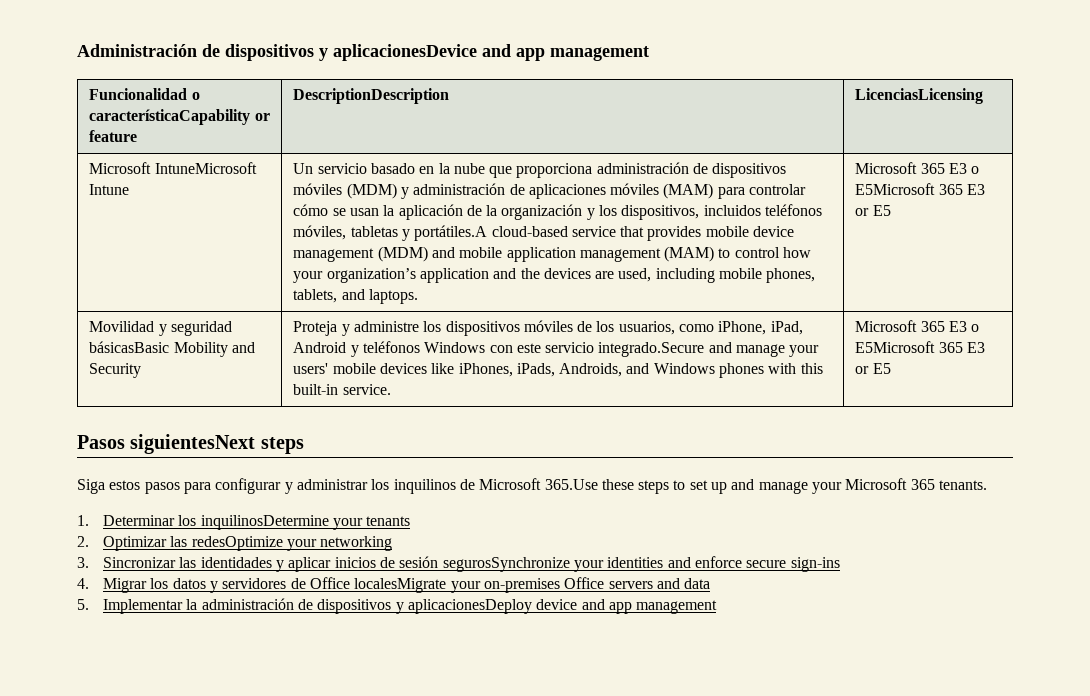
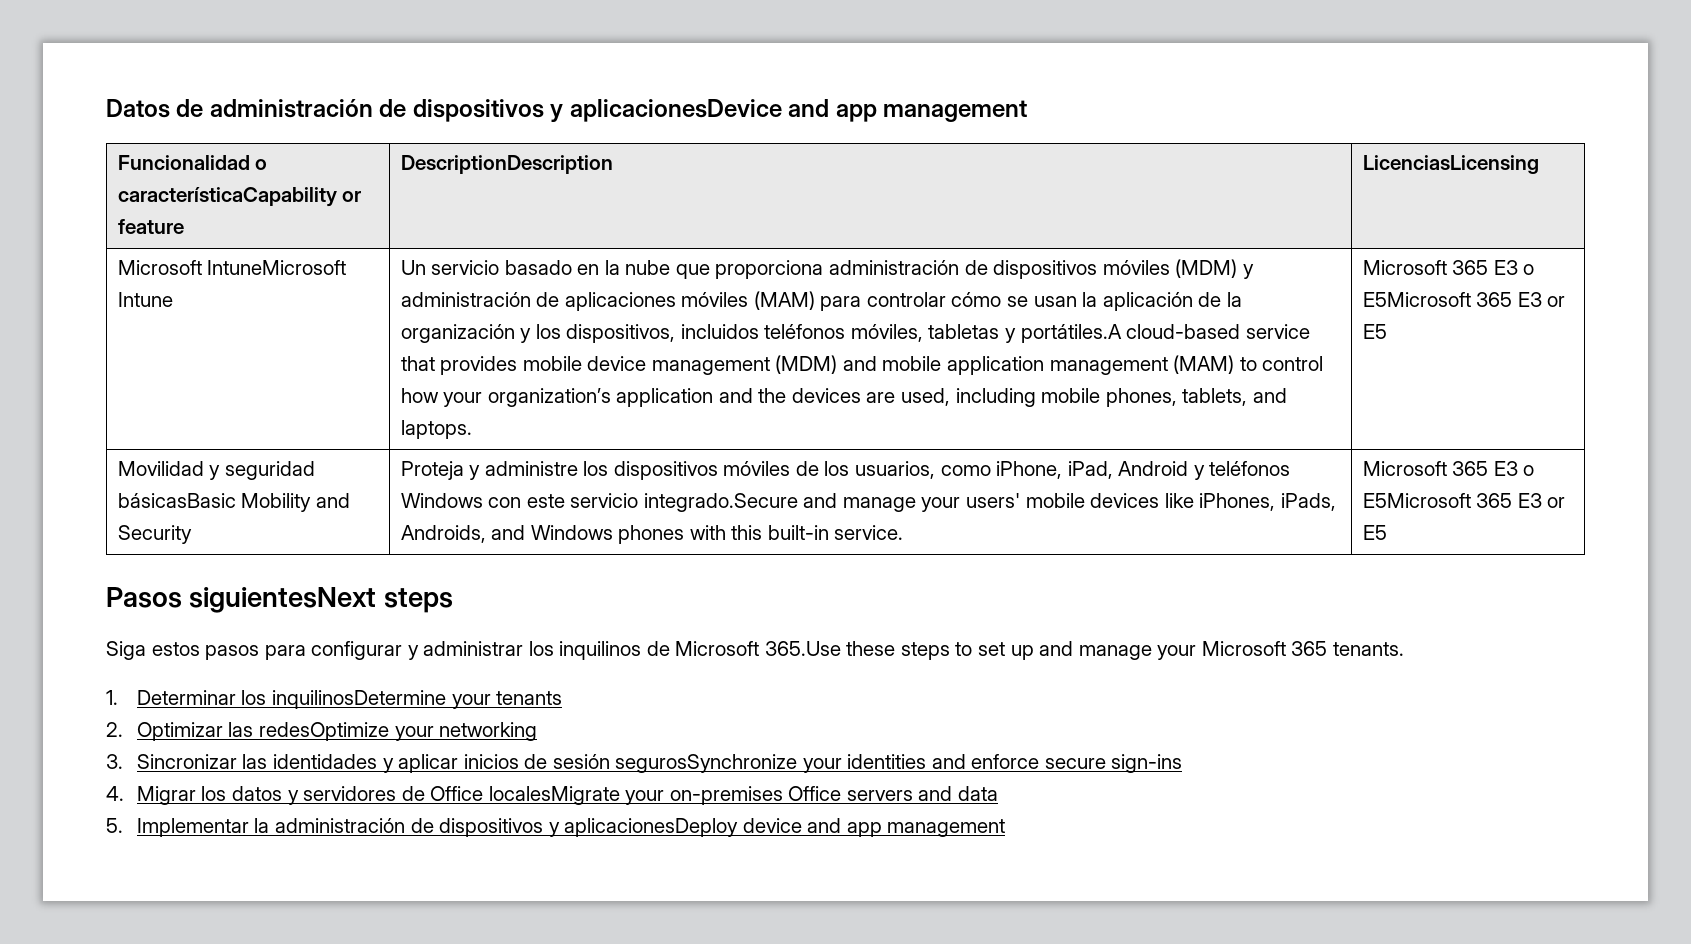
- Administración de dispositivos y aplicacionesDevice and app management
+ Datos de administración de dispositivos y aplicacionesDevice and app management

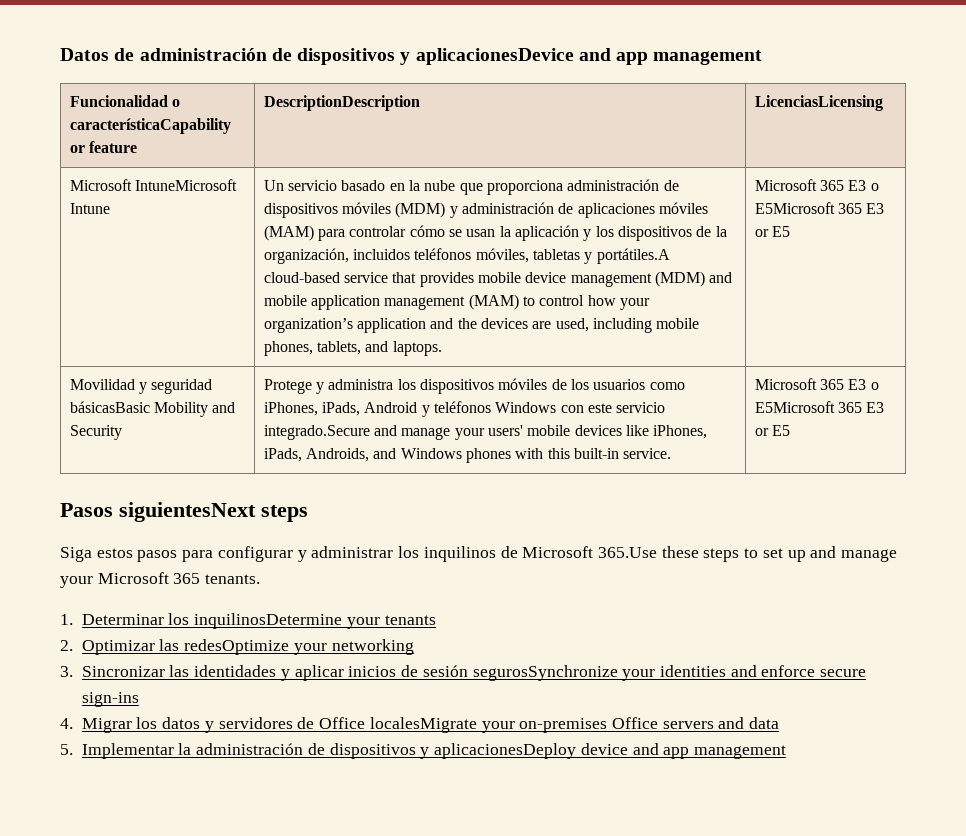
- Un servicio basado en la nube que proporciona administración de dispositivos móviles (MDM) y administración de aplicaciones móviles (MAM) para controlar cómo se usan la aplicación de la organización y los dispositivos, incluidos teléfonos móviles, tabletas y portátiles.A cloud-based service that provides mobile device management (MDM) and mobile application management (MAM) to control how your organization’s application and the devices are used, including mobile phones, tablets, and laptops.
+ Un servicio basado en la nube que proporciona administración de dispositivos móviles (MDM) y administración de aplicaciones móviles (MAM) para controlar cómo se usan la aplicación y los dispositivos de la organización, incluidos teléfonos móviles, tabletas y portátiles.A cloud-based service that provides mobile device management (MDM) and mobile application management (MAM) to control how your organization’s application and the devices are used, including mobile phones, tablets, and laptops.
- Proteja y administre los dispositivos móviles de los usuarios, como iPhone, iPad, Android y teléfonos Windows con este servicio integrado.Secure and manage your users' mobile devices like iPhones, iPads, Androids, and Windows phones with this built-in service.
+ Protege y administra los dispositivos móviles de los usuarios como iPhones, iPads, Android y teléfonos Windows con este servicio integrado.Secure and manage your users' mobile devices like iPhones, iPads, Androids, and Windows phones with this built-in service.

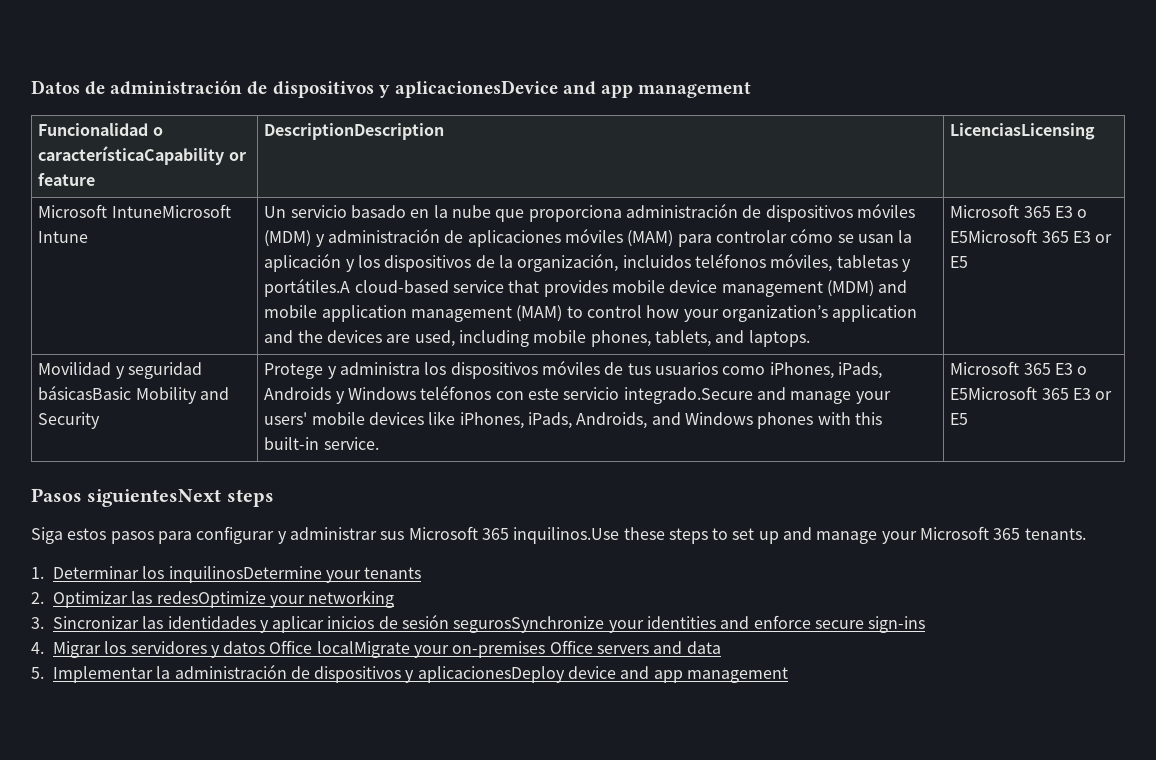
- Protege y administra los dispositivos móviles de los usuarios como iPhones, iPads, Android y teléfonos Windows con este servicio integrado.Secure and manage your users' mobile devices like iPhones, iPads, Androids, and Windows phones with this built-in service.
+ Protege y administra los dispositivos móviles de tus usuarios como iPhones, iPads, Androids y Windows teléfonos con este servicio integrado.Secure and manage your users' mobile devices like iPhones, iPads, Androids, and Windows phones with this built-in service.
- Siga estos pasos para configurar y administrar los inquilinos de Microsoft 365.Use these steps to set up and manage your Microsoft 365 tenants.
+ Siga estos pasos para configurar y administrar sus Microsoft 365 inquilinos.Use these steps to set up and manage your Microsoft 365 tenants.
- 4. Migrar los datos y servidores de Office localesMigrate your on-premises Office servers and data
+ 4. Migrar los servidores y datos Office localMigrate your on-premises Office servers and data

